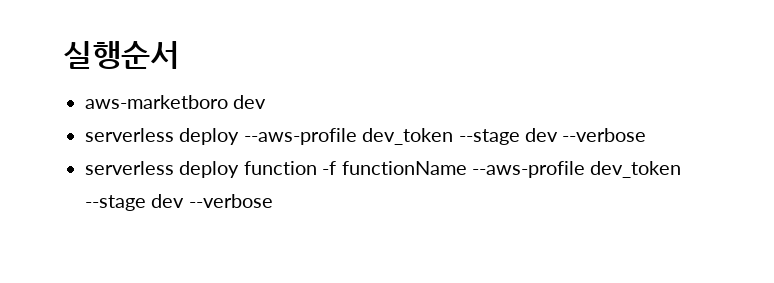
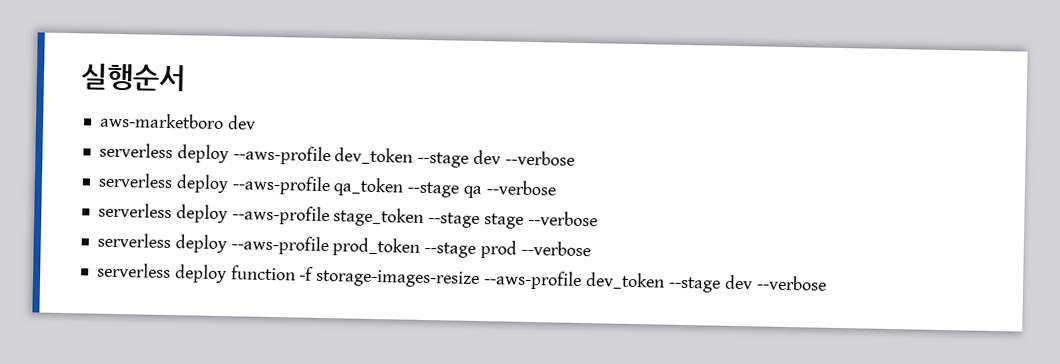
+ serverless deploy --aws-profile qa_token --stage qa --verbose
+ serverless deploy --aws-profile stage_token --stage stage --verbose
+ serverless deploy --aws-profile prod_token --stage prod --verbose
- serverless deploy function -f functionName --aws-profile dev_token --stage dev --verbose
+ serverless deploy function -f storage-images-resize --aws-profile dev_token --stage dev --verbose

